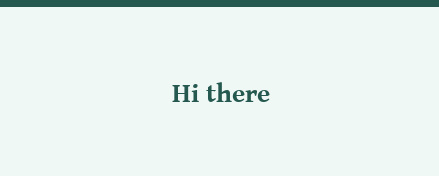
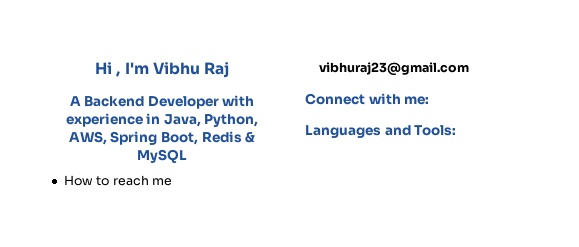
- Hi there
+ Hi , I'm Vibhu Raj
+ A Backend Developer with experience in Java, Python, AWS, Spring Boot, Redis & MySQL
+ How to reach me vibhuraj23@gmail.com
+ Connect with me:
+ Languages and Tools:

